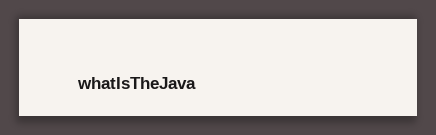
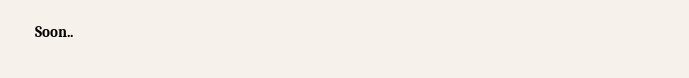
- whatIsTheJava
+ Soon..

